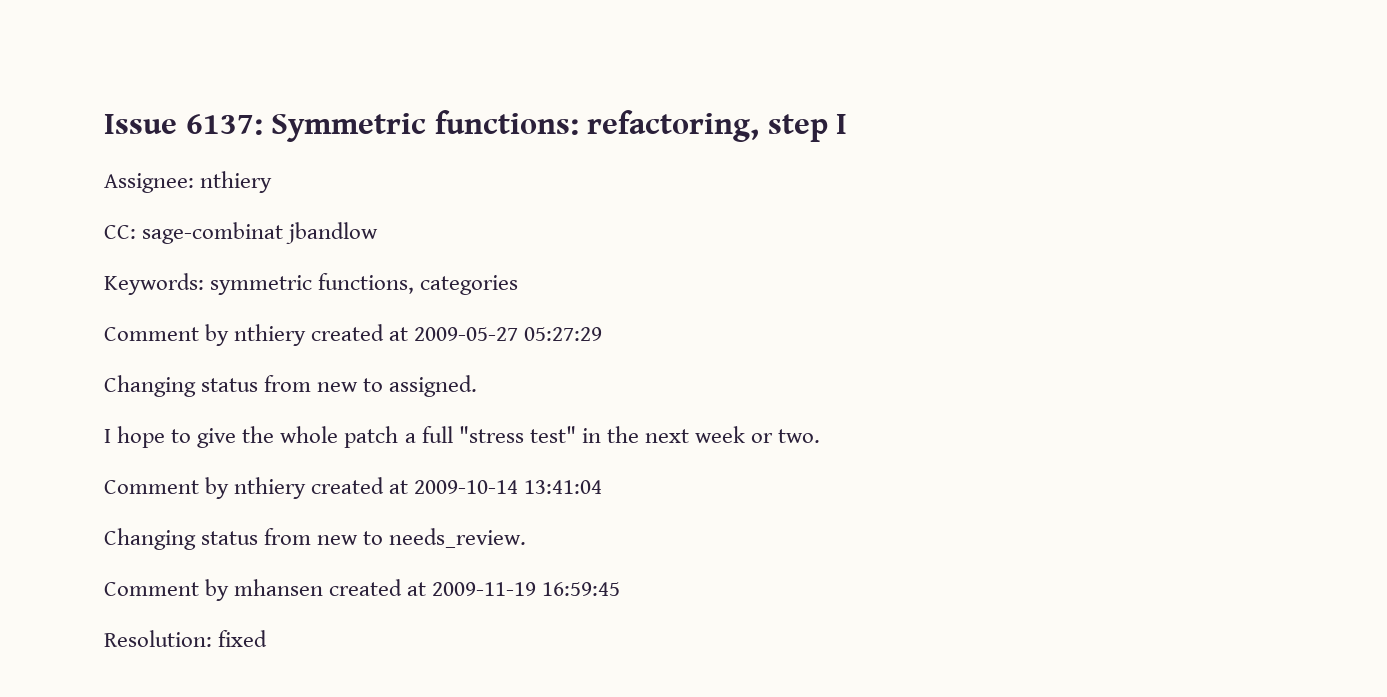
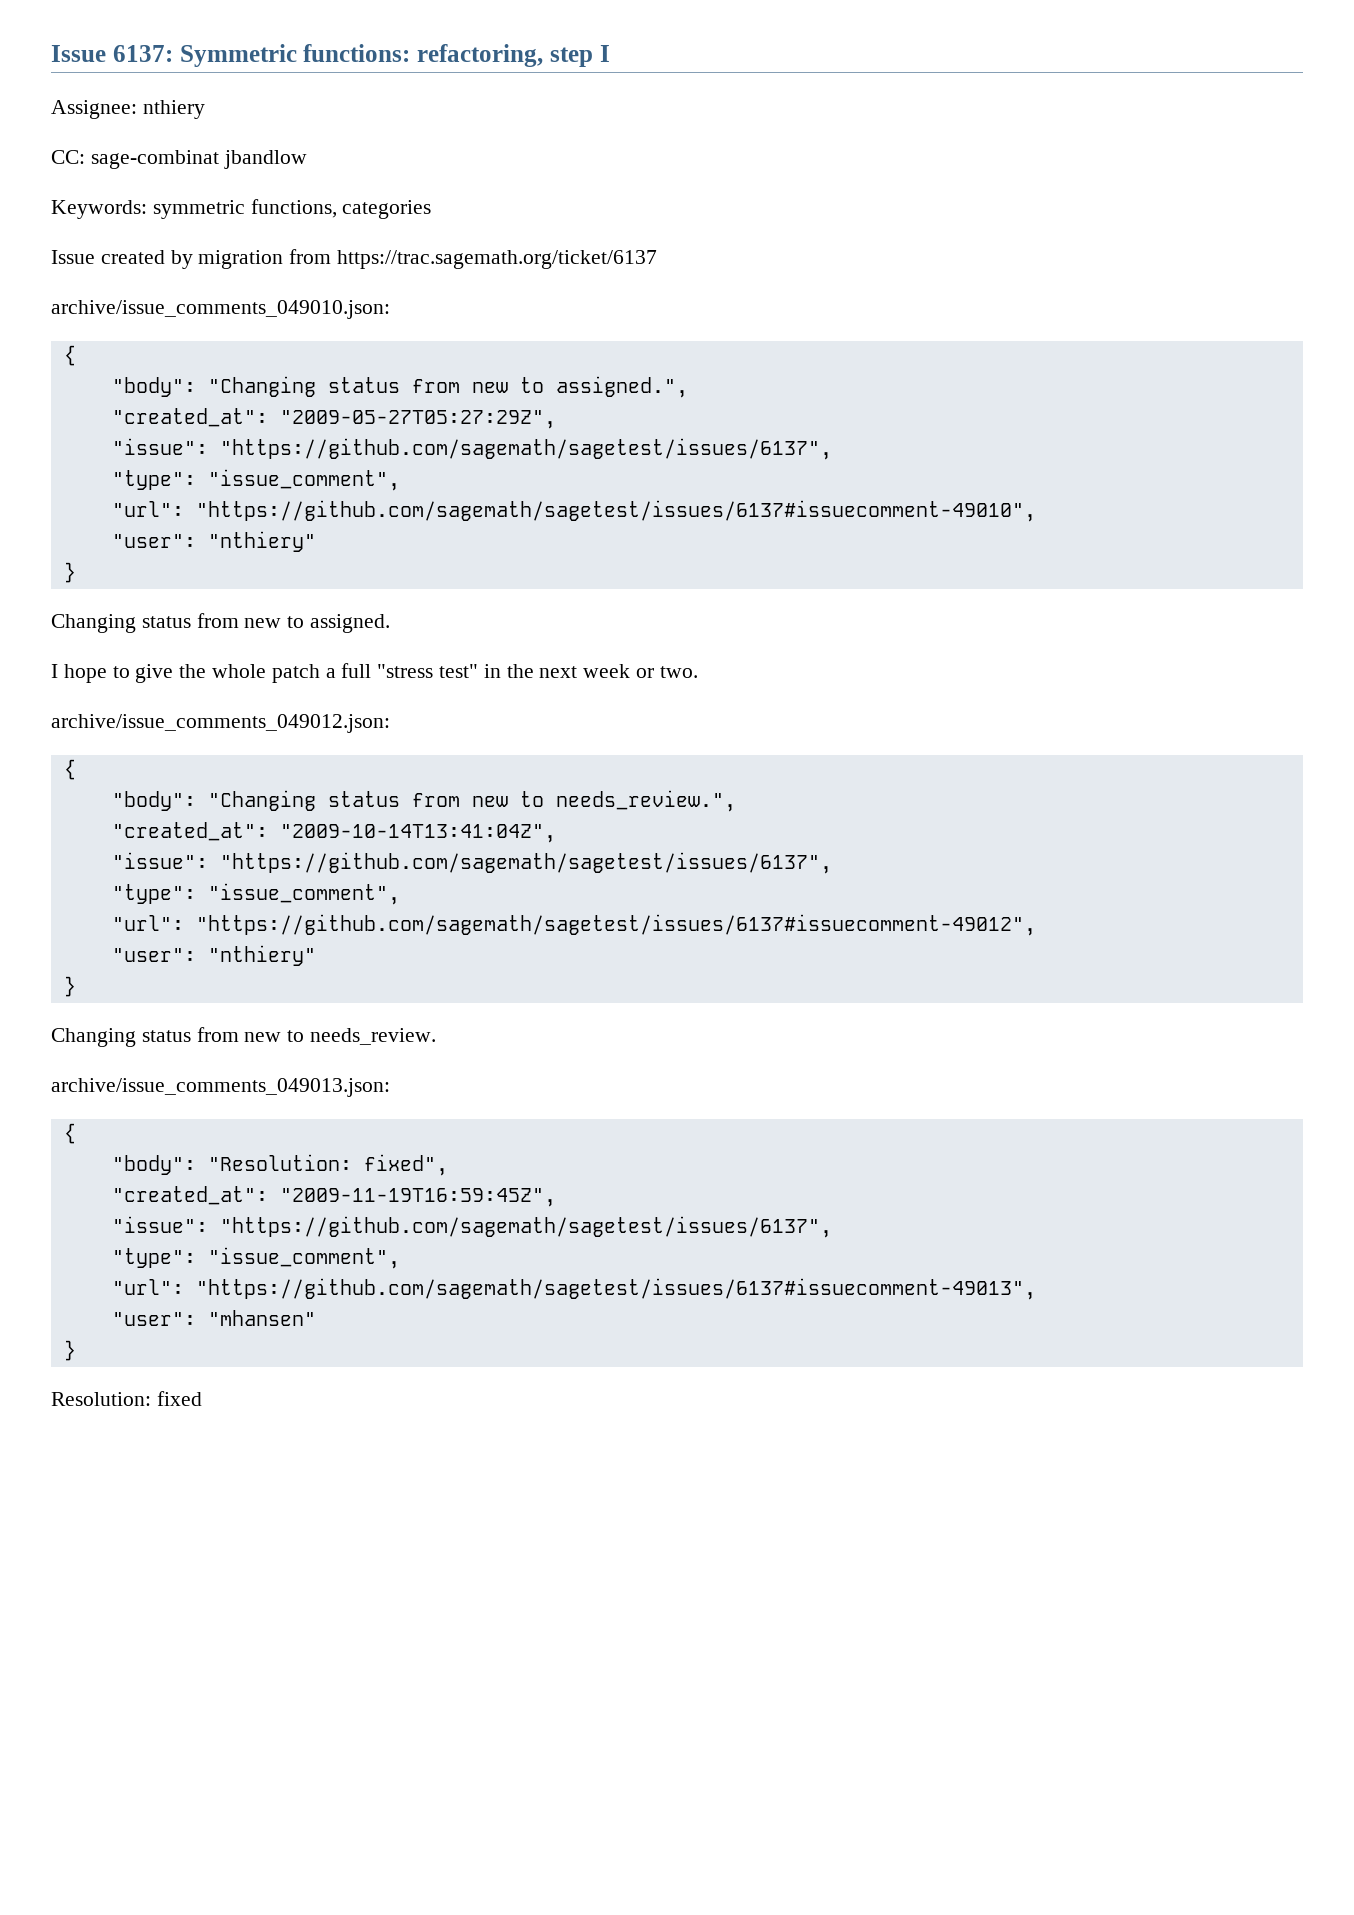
- Comment by nthiery created at 2009-05-27 05:27:29
+ Issue created by migration from https://trac.sagemath.org/ticket/6137
+ archive/issue_comments_049010.json:
+ {
+ "body": "Changing status from new to assigned.",
+ "created_at": "2009-05-27T05:27:29Z",
+ "issue": "https://github.com/sagemath/sagetest/issues/6137",
+ "type": "issue_comment",
+ "url": "https://github.com/sagemath/sagetest/issues/6137#issuecomment-49010",
+ "user": "nthiery"
+ }
- Comment by nthiery created at 2009-10-14 13:41:04
+ archive/issue_comments_049012.json:
+ {
+ "body": "Changing status from new to needs_review.",
+ "created_at": "2009-10-14T13:41:04Z",
+ "issue": "https://github.com/sagemath/sagetest/issues/6137",
+ "type": "issue_comment",
+ "url": "https://github.com/sagemath/sagetest/issues/6137#issuecomment-49012",
+ "user": "nthiery"
+ }
- Comment by mhansen created at 2009-11-19 16:59:45
+ archive/issue_comments_049013.json:
+ {
+ "body": "Resolution: fixed",
+ "created_at": "2009-11-19T16:59:45Z",
+ "issue": "https://github.com/sagemath/sagetest/issues/6137",
+ "type": "issue_comment",
+ "url": "https://github.com/sagemath/sagetest/issues/6137#issuecomment-49013",
+ "user": "mhansen"
+ }

